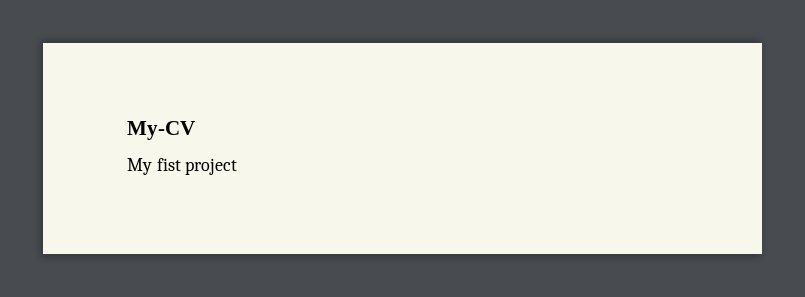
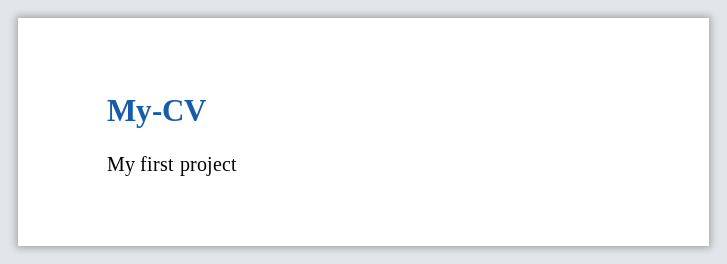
- My fist project
+ My first project

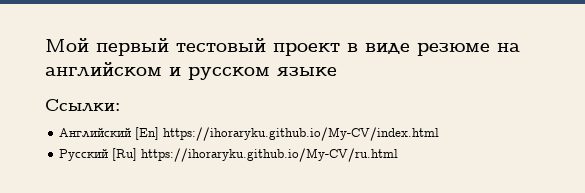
- My-CV
- My first project
+ Мой первый тестовый проект в виде резюме на английском и русском языке
+ Ссылки:
+ Английский [En] https://ihoraryku.github.io/My-CV/index.html
+ Русский [Ru] https://ihoraryku.github.io/My-CV/ru.html

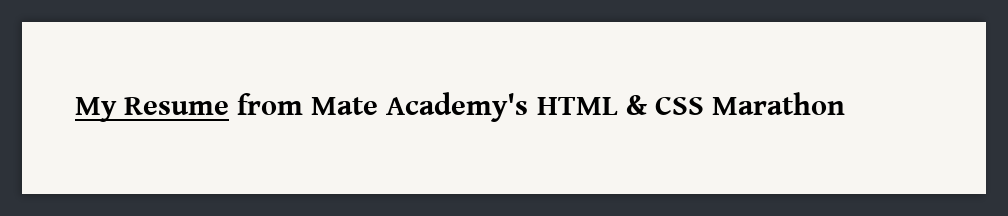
- Мой первый тестовый проект в виде резюме на английском и русском языке
- Ссылки:
- Английский [En] https://ihoraryku.github.io/My-CV/index.html
- Русский [Ru] https://ihoraryku.github.io/My-CV/ru.html
+ My Resume from Mate Academy's HTML & CSS Marathon

